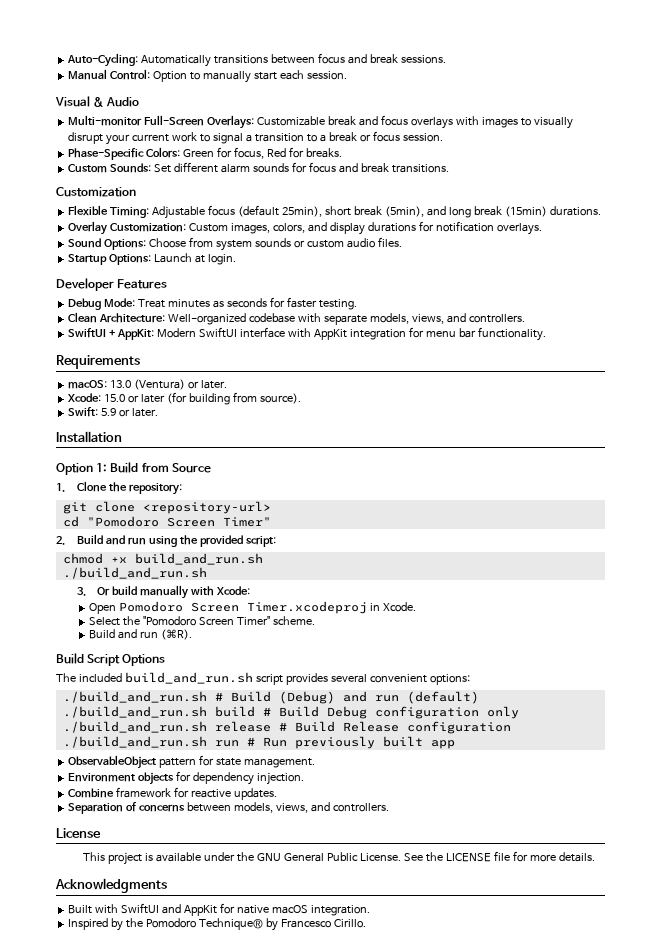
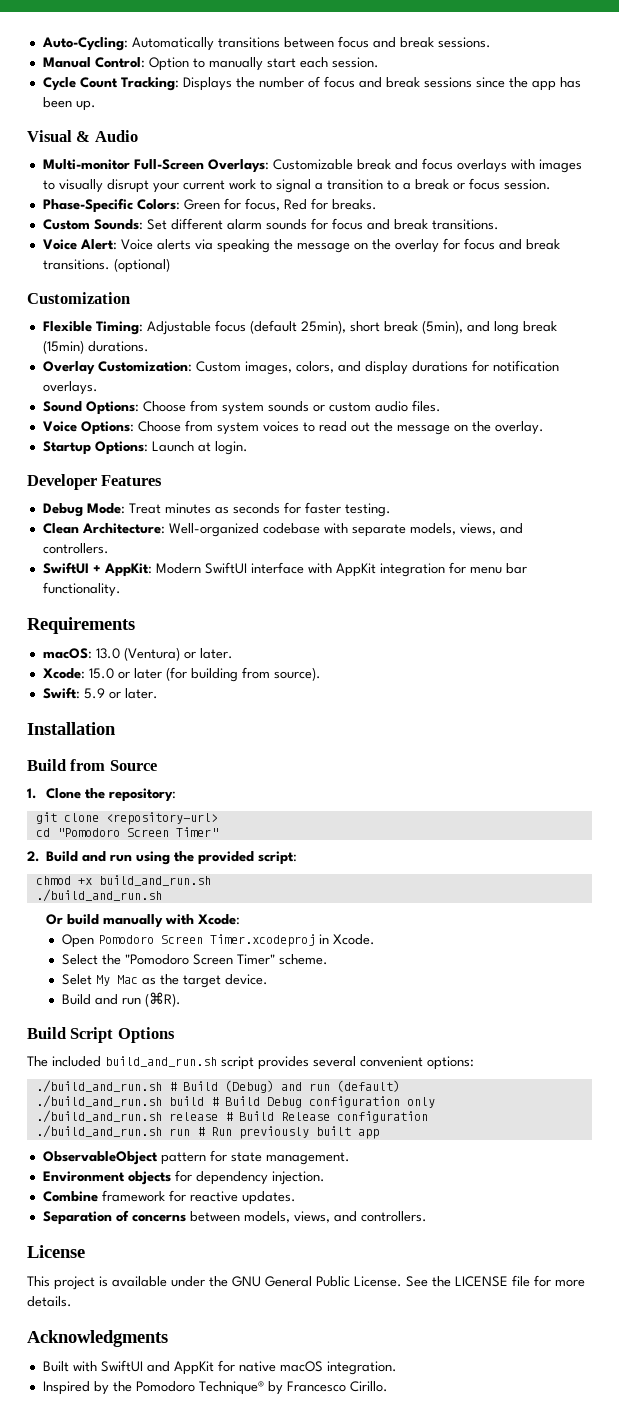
+ Cycle Count Tracking: Displays the number of focus and break sessions since the app has been up.
+ Voice Alert: Voice alerts via speaking the message on the overlay for focus and break transitions. (optional)
+ Voice Options: Choose from system voices to read out the message on the overlay.
- Option 1: Build from Source
+ Build from Source
- 3. Or build manually with Xcode:
+ Or build manually with Xcode:
+ Selet My Mac as the target device.

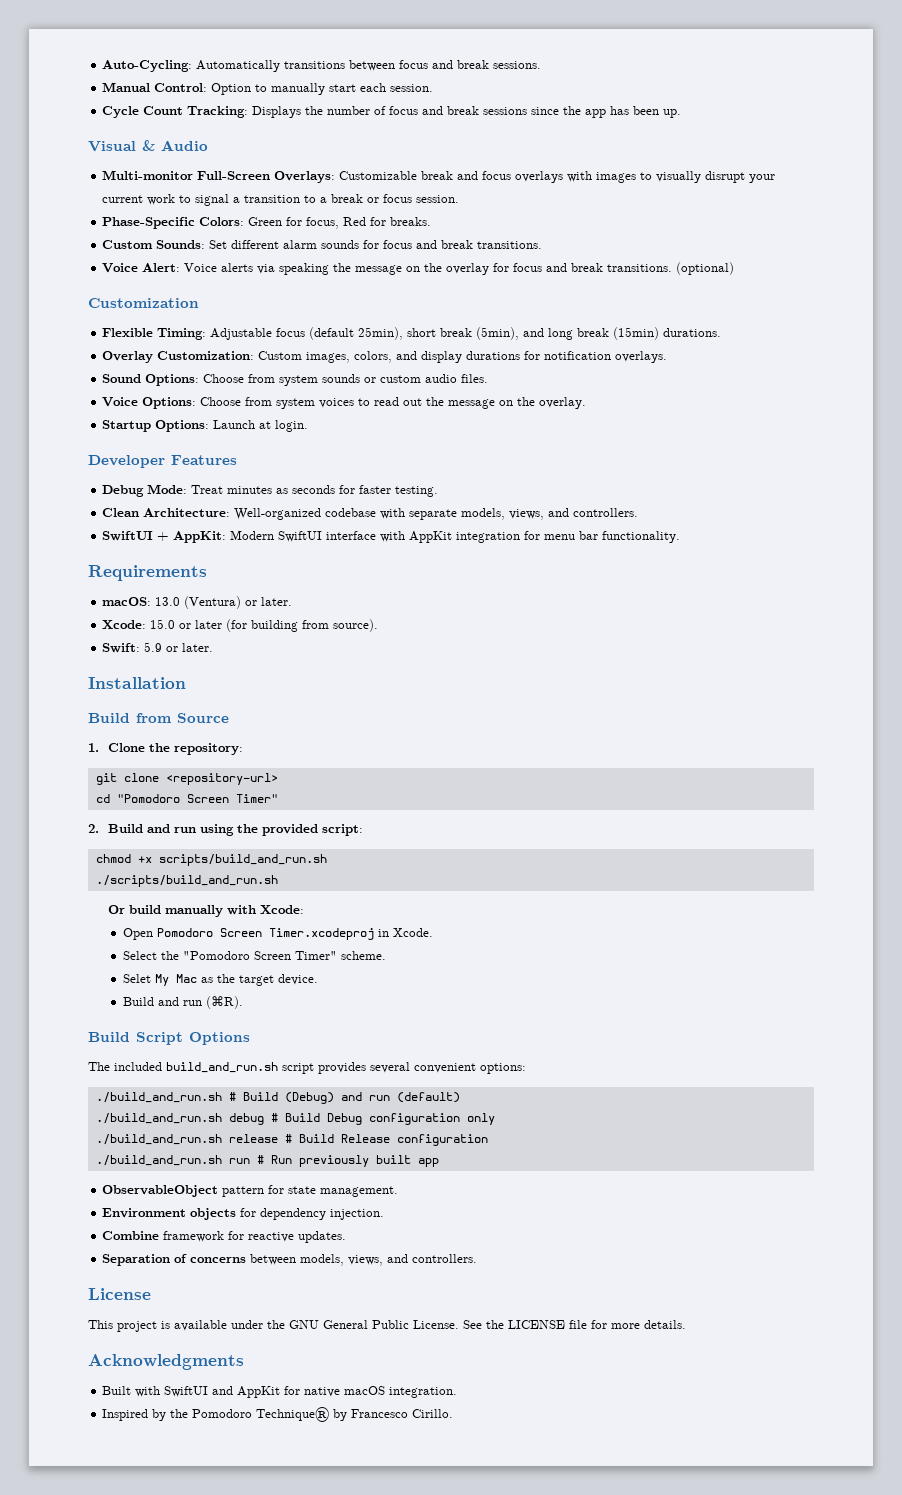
- chmod +x build_and_run.sh
- ./build_and_run.sh
+ chmod +x scripts/build_and_run.sh
+ ./scripts/build_and_run.sh
- ./build_and_run.sh build # Build Debug configuration only
+ ./build_and_run.sh debug # Build Debug configuration only

